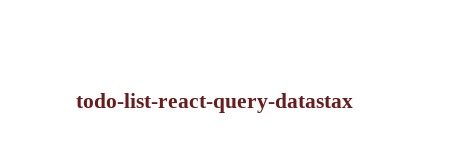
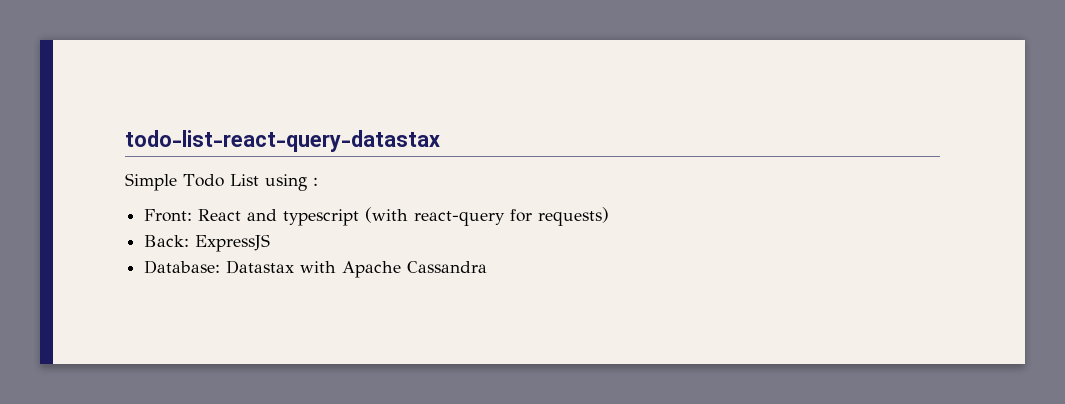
+ Simple Todo List using :
+ Front: React and typescript (with react-query for requests)
+ Back: ExpressJS
+ Database: Datastax with Apache Cassandra

